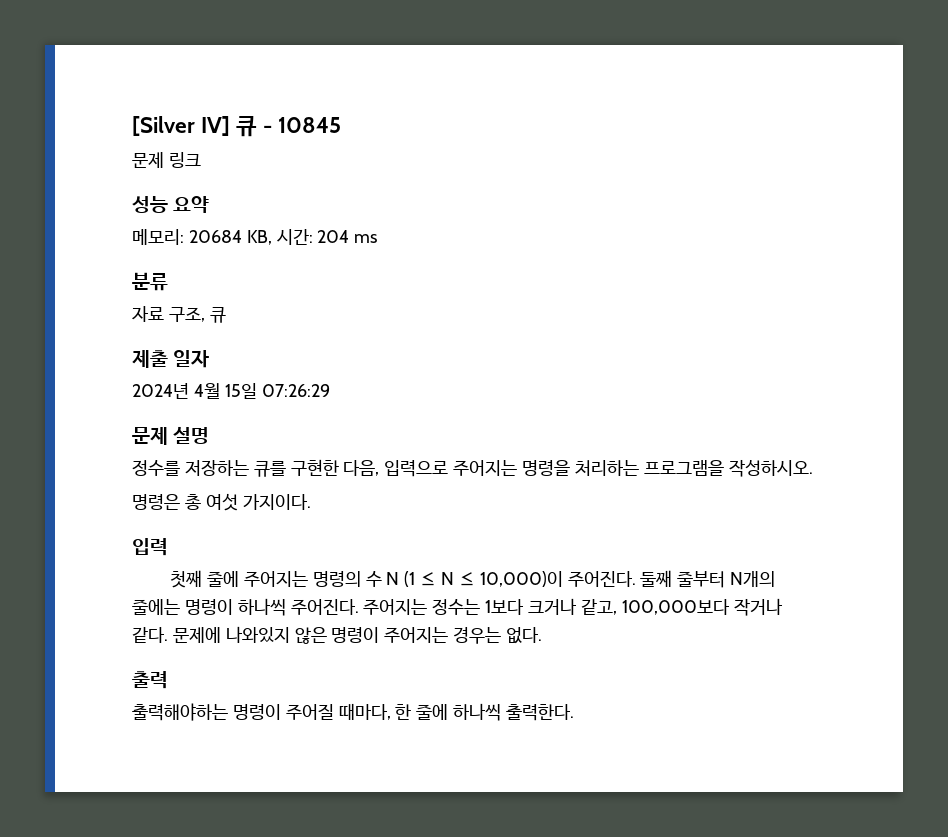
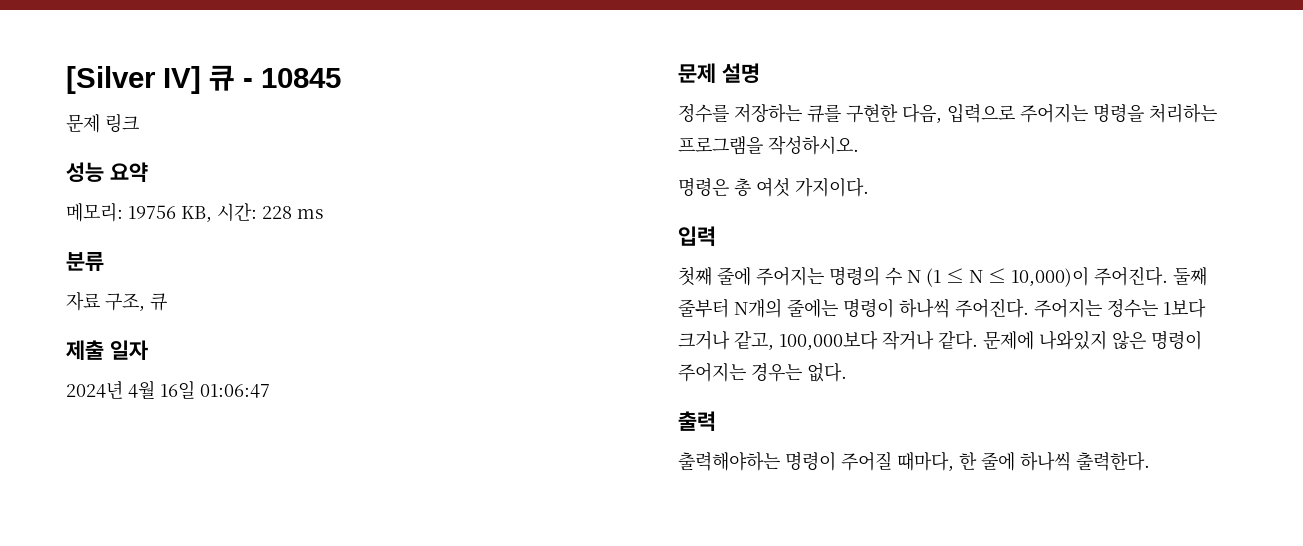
- 메모리: 20684 KB, 시간: 204 ms
+ 메모리: 19756 KB, 시간: 228 ms
- 2024년 4월 15일 07:26:29
+ 2024년 4월 16일 01:06:47

